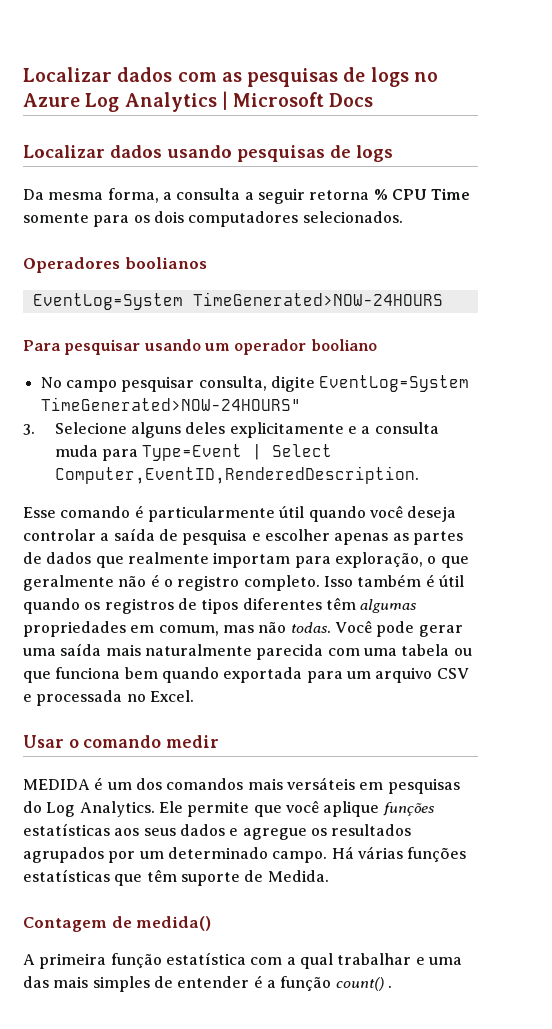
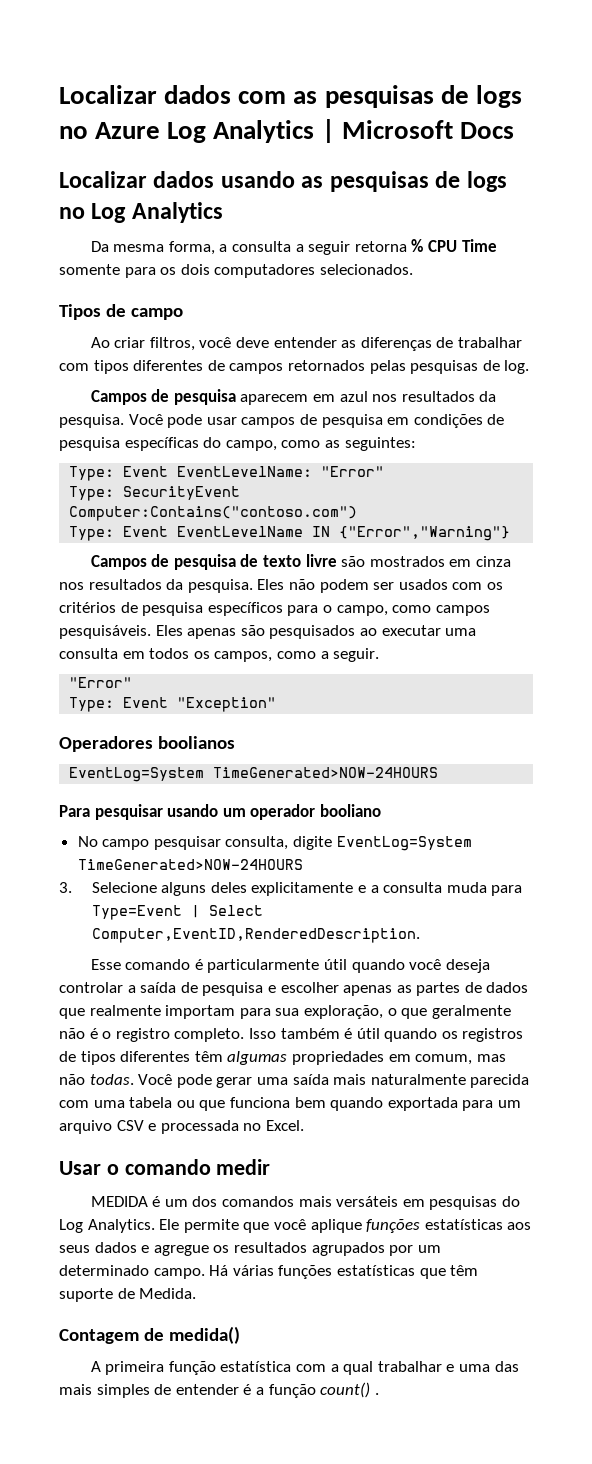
- Localizar dados usando pesquisas de logs
+ Localizar dados usando as pesquisas de logs no Log Analytics
+ Tipos de campo
+ Ao criar filtros, você deve entender as diferenças de trabalhar com tipos diferentes de campos retornados pelas pesquisas de log.
+ Campos de pesquisa aparecem em azul nos resultados da pesquisa. Você pode usar campos de pesquisa em condições de pesquisa específicas do campo, como as seguintes:
+ Type: Event EventLevelName: "Error"
+ Type: SecurityEvent Computer:Contains("contoso.com")
+ Type: Event EventLevelName IN {"Error","Warning"}
+ Campos de pesquisa de texto livre são mostrados em cinza nos resultados da pesquisa. Eles não podem ser usados com os critérios de pesquisa específicos para o campo, como campos pesquisáveis. Eles apenas são pesquisados ao executar uma consulta em todos os campos, como a seguir.
+ "Error"
+ Type: Event "Exception"
- No campo pesquisar consulta, digite EventLog=System TimeGenerated>NOW-24HOURS"
+ No campo pesquisar consulta, digite EventLog=System TimeGenerated>NOW-24HOURS
- Esse comando é particularmente útil quando você deseja controlar a saída de pesquisa e escolher apenas as partes de dados que realmente importam para exploração, o que geralmente não é o registro completo.
+ Esse comando é particularmente útil quando você deseja controlar a saída de pesquisa e escolher apenas as partes de dados que realmente importam para sua exploração, o que geralmente não é o registro completo.

